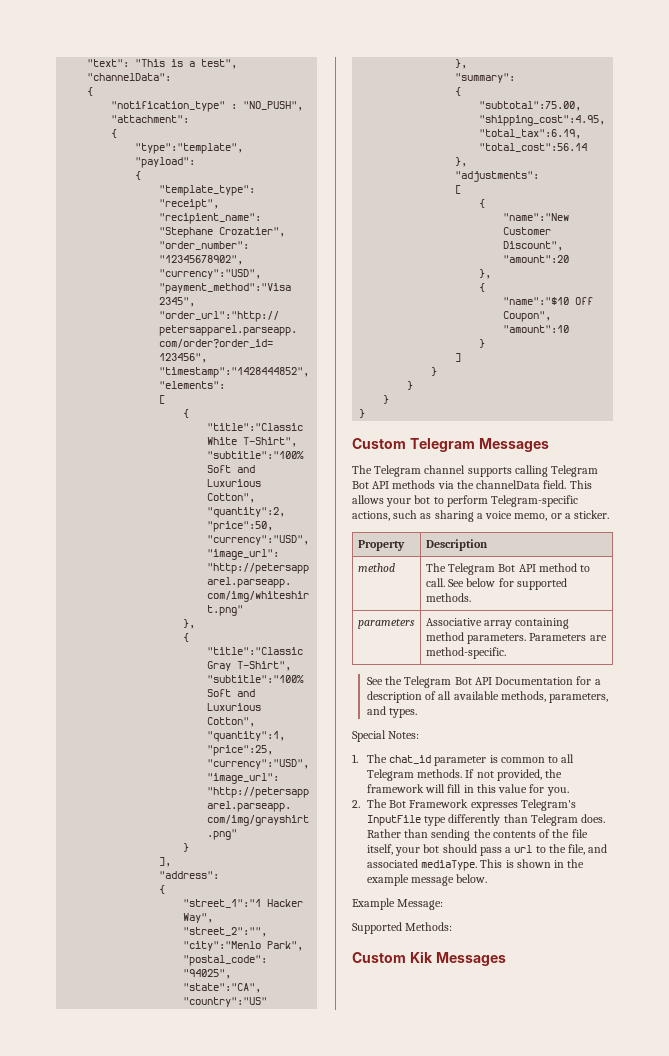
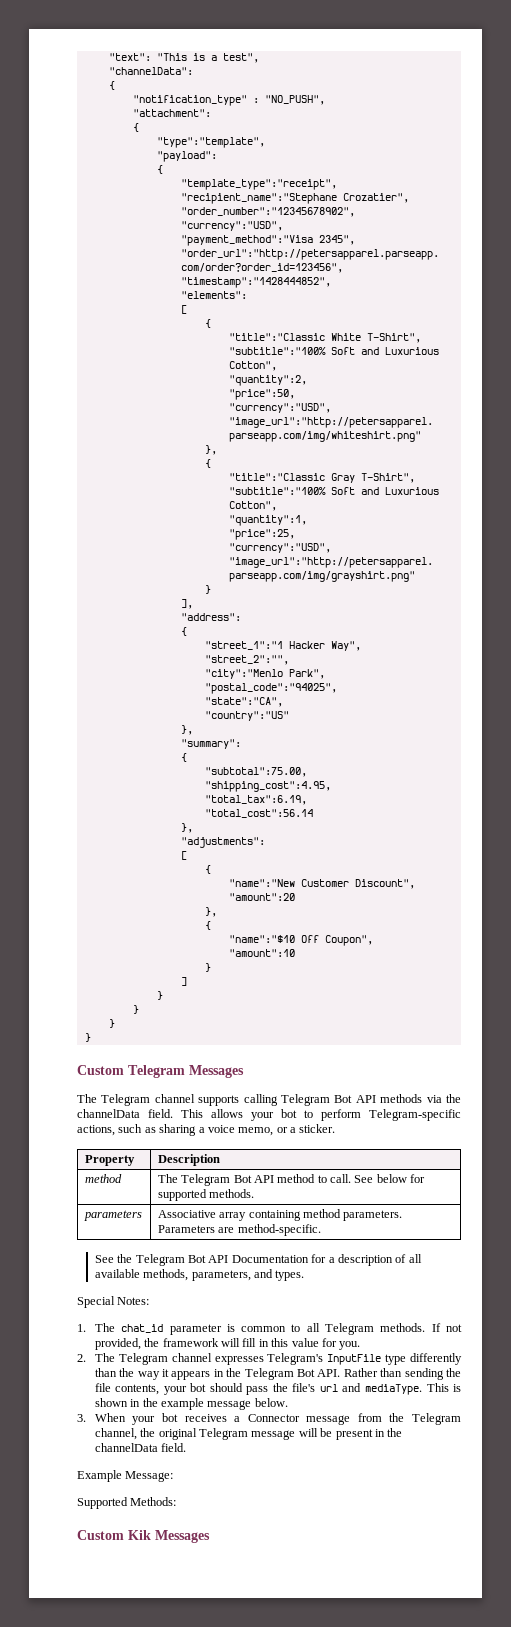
- 2. The Bot Framework expresses Telegram's InputFile type differently than Telegram does. Rather than sending the contents of the file itself, your bot should pass a url to the file, and associated mediaType.
+ 2. The Telegram channel expresses Telegram's InputFile type differently than the way it appears in the Telegram Bot API. Rather than sending the file contents, your bot should pass the file's url and mediaType.
+ 3. When your bot receives a Connector message from the Telegram channel, the original Telegram message will be present in the channelData field.

